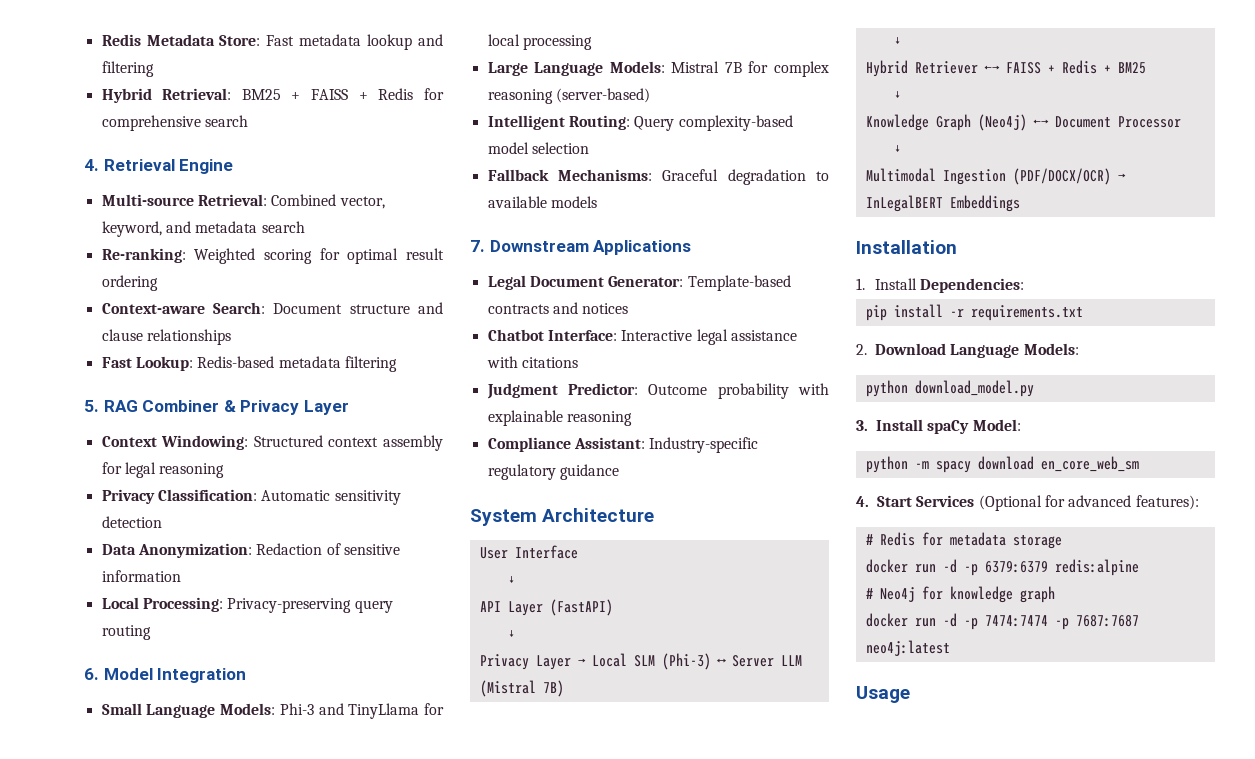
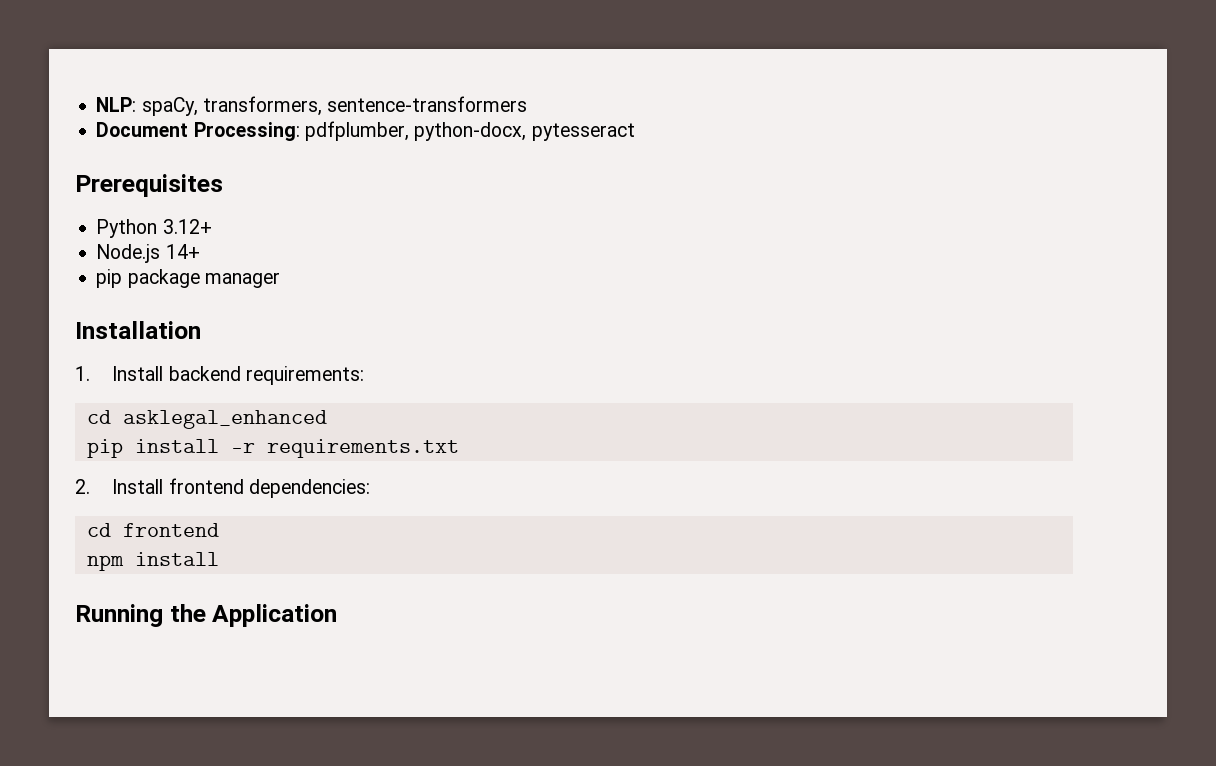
- Redis Metadata Store: Fast metadata lookup and filtering
- Hybrid Retrieval: BM25 + FAISS + Redis for comprehensive search
- 4. Retrieval Engine
- Multi-source Retrieval: Combined vector, keyword, and metadata search
- Re-ranking: Weighted scoring for optimal result ordering
- Context-aware Search: Document structure and clause relationships
- Fast Lookup: Redis-based metadata filtering
- 5. RAG Combiner & Privacy Layer
- Context Windowing: Structured context assembly for legal reasoning
- Privacy Classification: Automatic sensitivity detection
- Data Anonymization: Redaction of sensitive information
- Local Processing: Privacy-preserving query routing
- 6. Model Integration
- Small Language Models: Phi-3 and TinyLlama for local processing
- Large Language Models: Mistral 7B for complex reasoning (server-based)
- Intelligent Routing: Query complexity-based model selection
- Fallback Mechanisms: Graceful degradation to available models
- 7. Downstream Applications
- Legal Document Generator: Template-based contracts and notices
- Chatbot Interface: Interactive legal assistance with citations
- Judgment Predictor: Outcome probability with explainable reasoning
- Compliance Assistant: Industry-specific regulatory guidance
- System Architecture
- User Interface
- ↓
- API Layer (FastAPI)
- ↓
- Privacy Layer → Local SLM (Phi-3) ↔ Server LLM (Mistral 7B)
- ↓
- Hybrid Retriever ←→ FAISS + Redis + BM25
- ↓
- Knowledge Graph (Neo4j) ←→ Document Processor
- ↓
- Multimodal Ingestion (PDF/DOCX/OCR) → InLegalBERT Embeddings
+ NLP: spaCy, transformers, sentence-transformers
+ Document Processing: pdfplumber, python-docx, pytesseract
+ Prerequisites
+ Python 3.12+
+ Node.js 14+
+ pip package manager
- 1. Install Dependencies:
+ 1. Install backend requirements:
+ cd asklegal_enhanced
- 2. Download Language Models:
- python download_model.py
- 3. Install spaCy Model:
- python -m spacy download en_core_web_sm
- 4. Start Services (Optional for advanced features):
- # Redis for metadata storage
- docker run -d -p 6379:6379 redis:alpine
- # Neo4j for knowledge graph
- docker run -d -p 7474:7474 -p 7687:7687 neo4j:latest
- Usage
+ 2. Install frontend dependencies:
+ cd frontend
+ npm install
+ Running the Application

